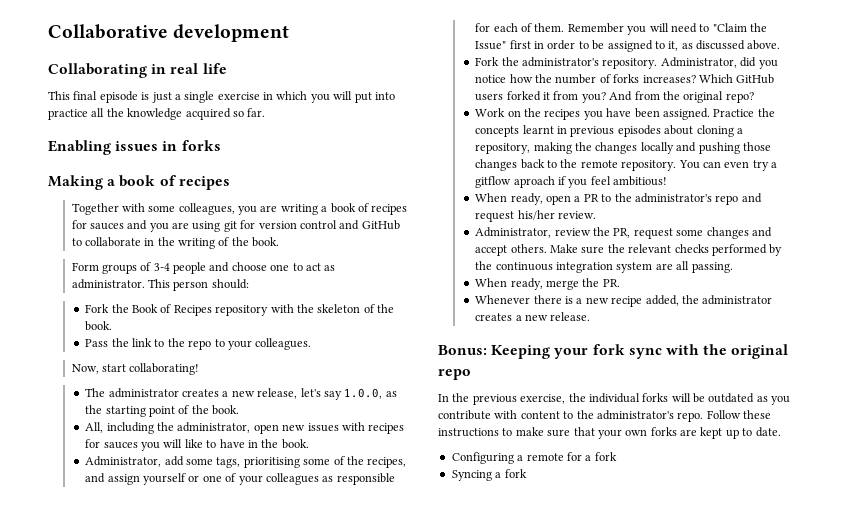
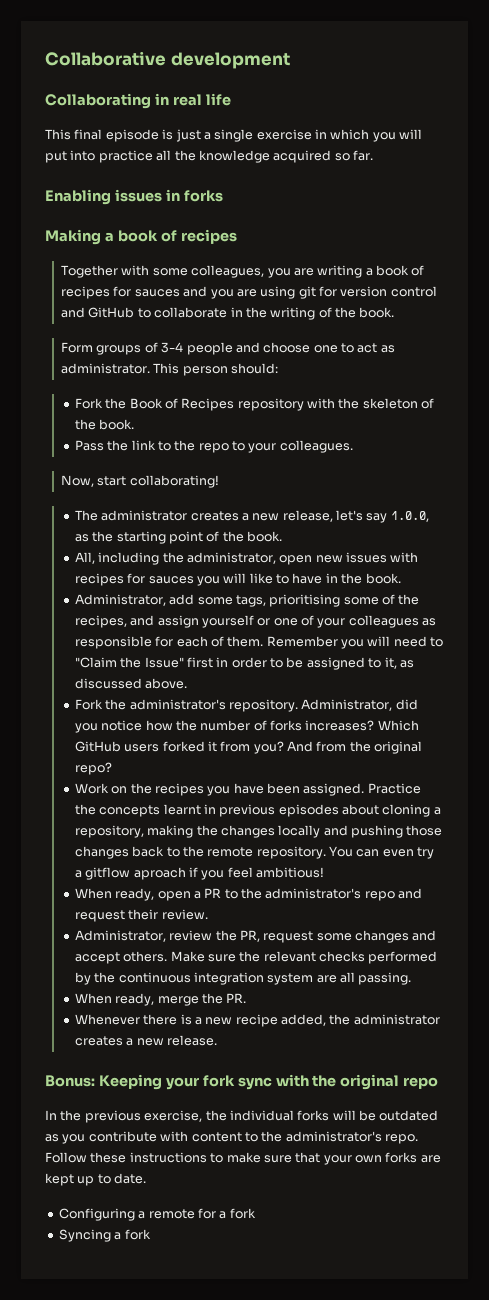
- When ready, open a PR to the administrator's repo and request his/her review.
+ When ready, open a PR to the administrator's repo and request their review.

